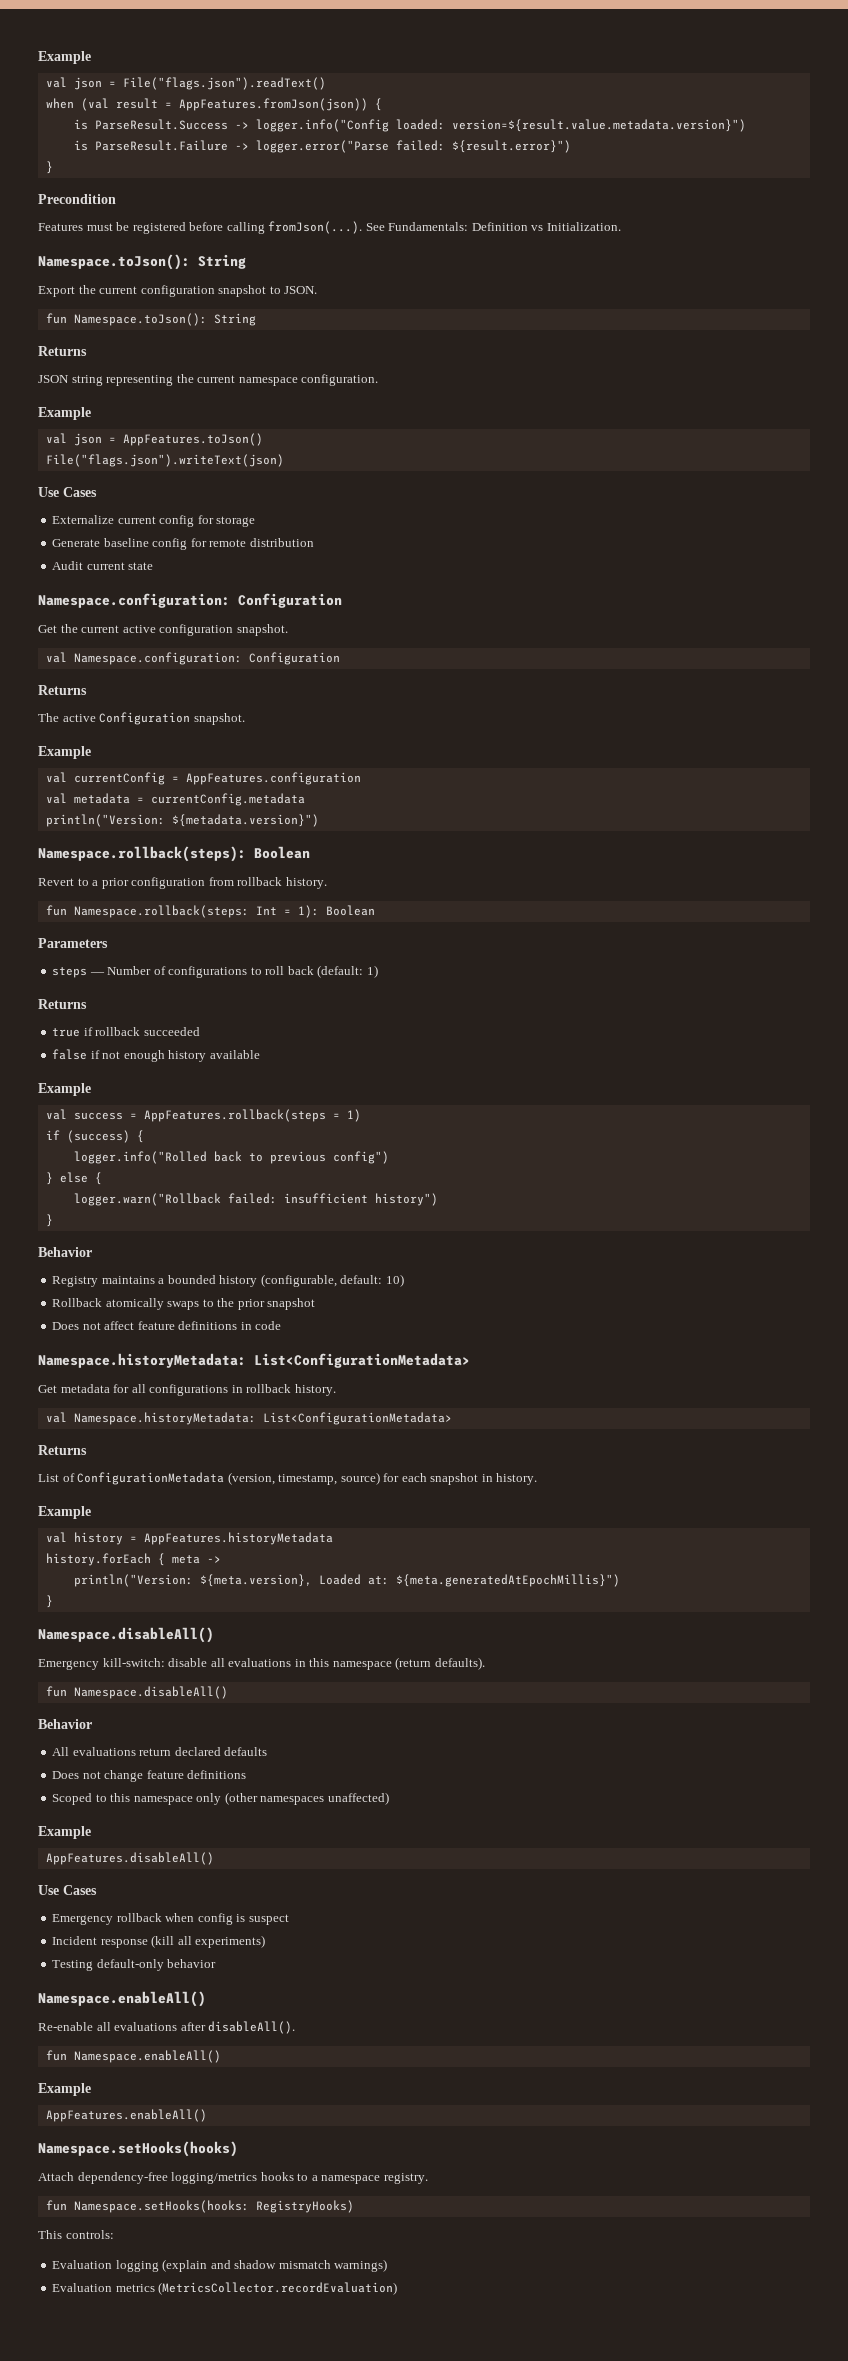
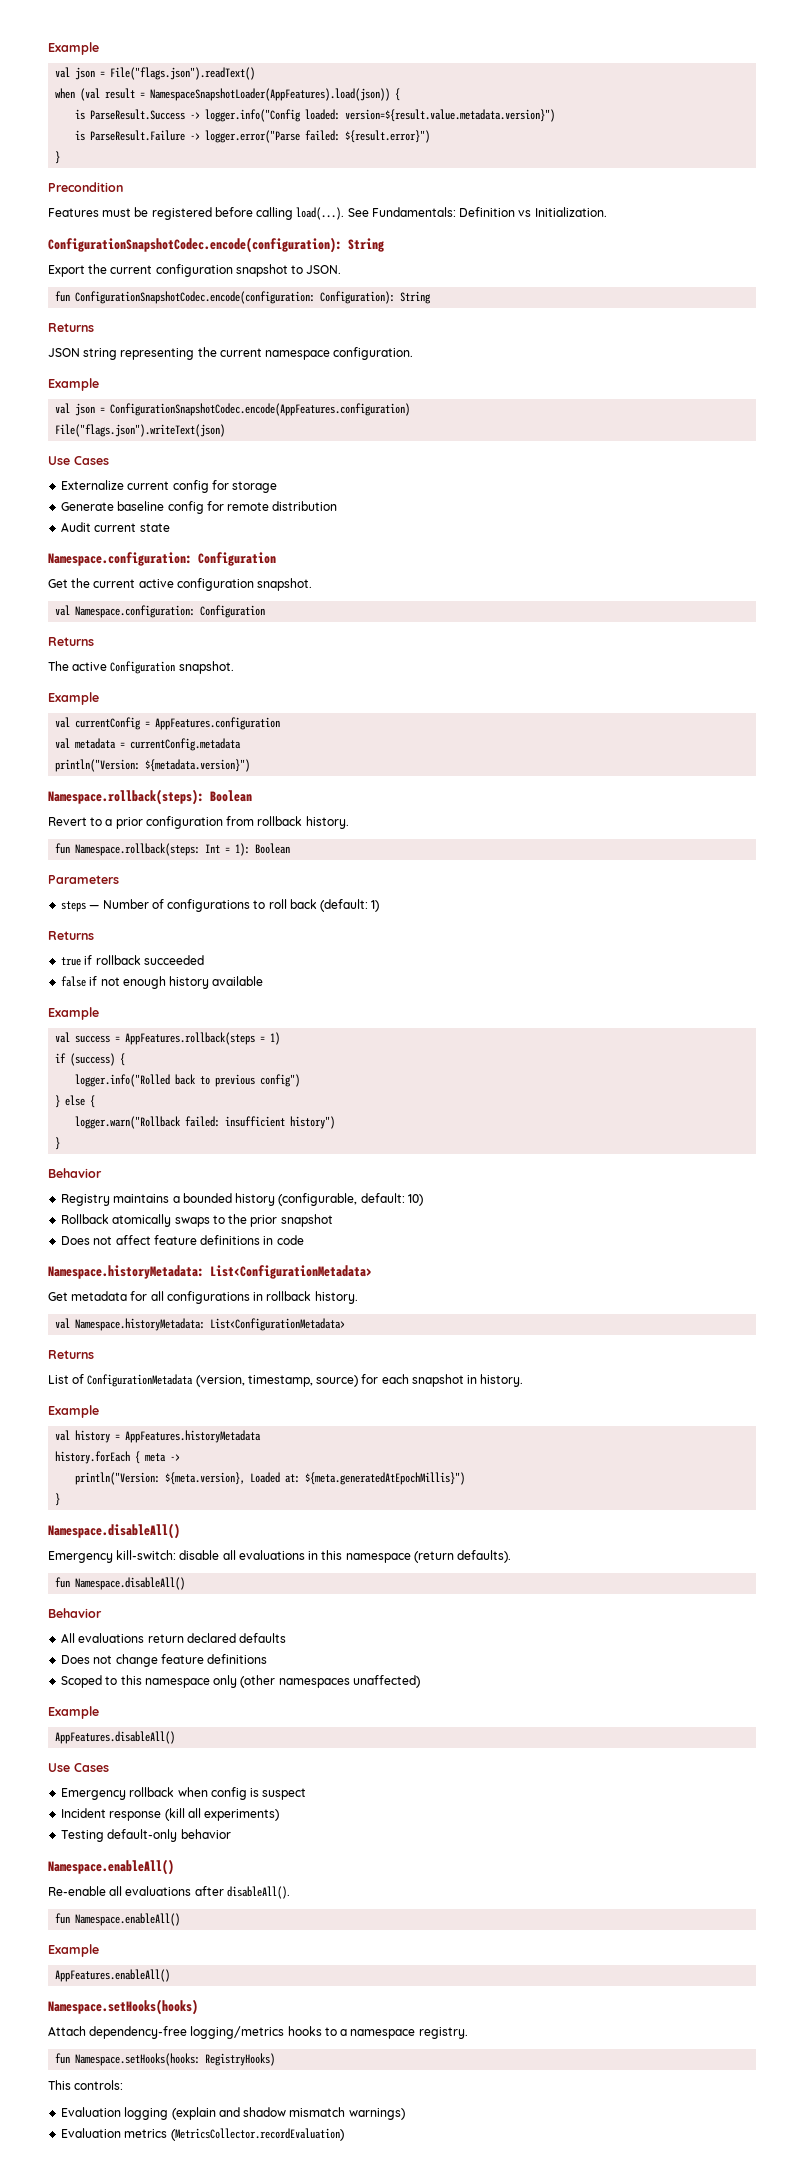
- when (val result = AppFeatures.fromJson(json)) {
+ when (val result = NamespaceSnapshotLoader(AppFeatures).load(json)) {
- Features must be registered before calling fromJson(...). See Fundamentals: Definition vs Initialization.
- Namespace.toJson(): String
+ Features must be registered before calling load(...). See Fundamentals: Definition vs Initialization.
+ ConfigurationSnapshotCodec.encode(configuration): String
- fun Namespace.toJson(): String
+ fun ConfigurationSnapshotCodec.encode(configuration: Configuration): String
- val json = AppFeatures.toJson()
+ val json = ConfigurationSnapshotCodec.encode(AppFeatures.configuration)

